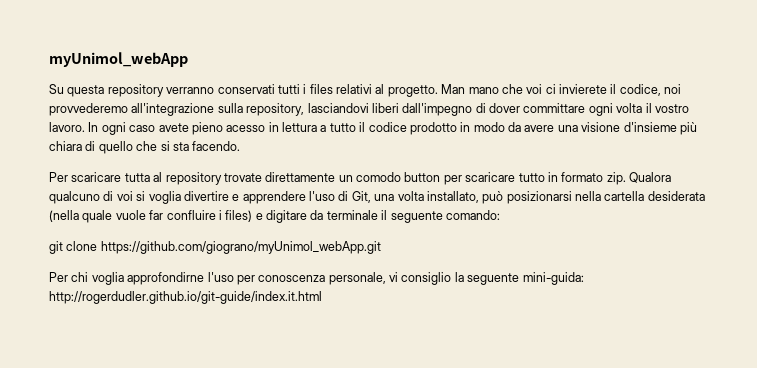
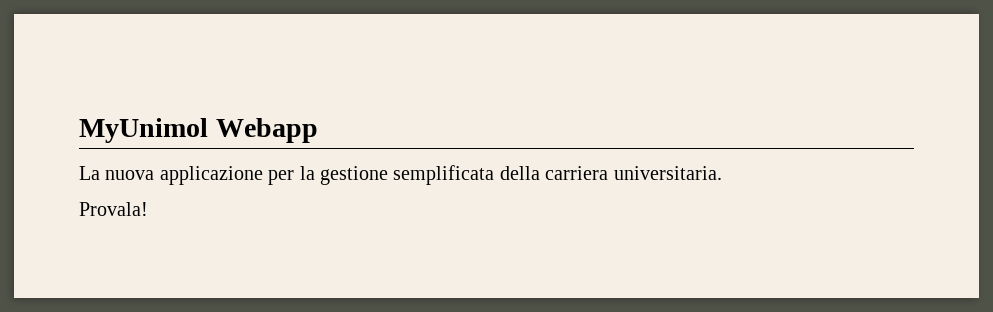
- myUnimol_webApp
- Su questa repository verranno conservati tutti i files relativi al progetto. Man mano che voi ci invierete il codice, noi provvederemo all'integrazione sulla repository, lasciandovi liberi dall'impegno di dover committare ogni volta il vostro lavoro. In ogni caso avete pieno acesso in lettura a tutto il codice prodotto in modo da avere una visione d'insieme più chiara di quello che si sta facendo.
- Per scaricare tutta al repository trovate direttamente un comodo button per scaricare tutto in formato zip. Qualora qualcuno di voi si voglia divertire e apprendere l'uso di Git, una volta installato, può posizionarsi nella cartella desiderata (nella quale vuole far confluire i files) e digitare da terminale il seguente comando:
- git clone https://github.com/giograno/myUnimol_webApp.git
- Per chi voglia approfondirne l'uso per conoscenza personale, vi consiglio la seguente mini-guida: http://rogerdudler.github.io/git-guide/index.it.html
+ MyUnimol Webapp
+ La nuova applicazione per la gestione semplificata della carriera universitaria.
+ Provala!

